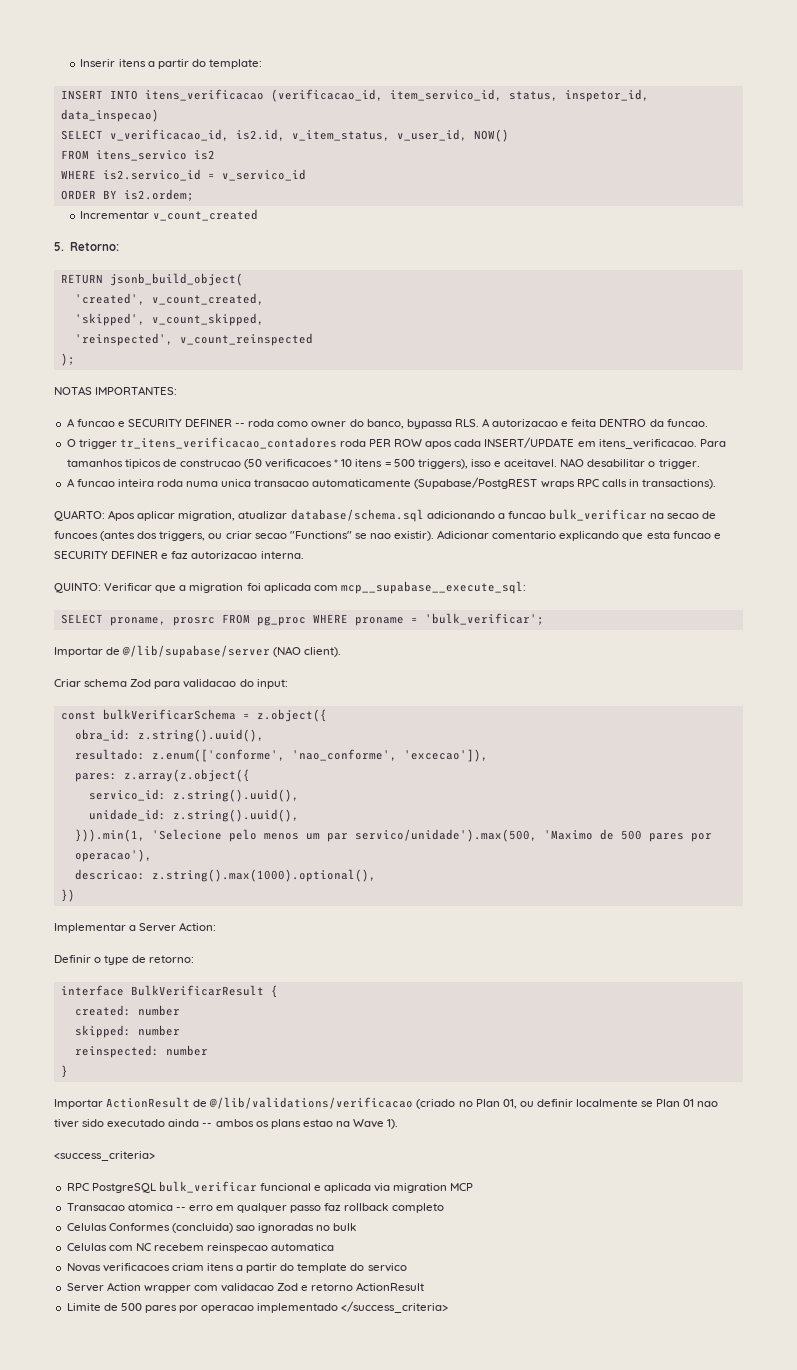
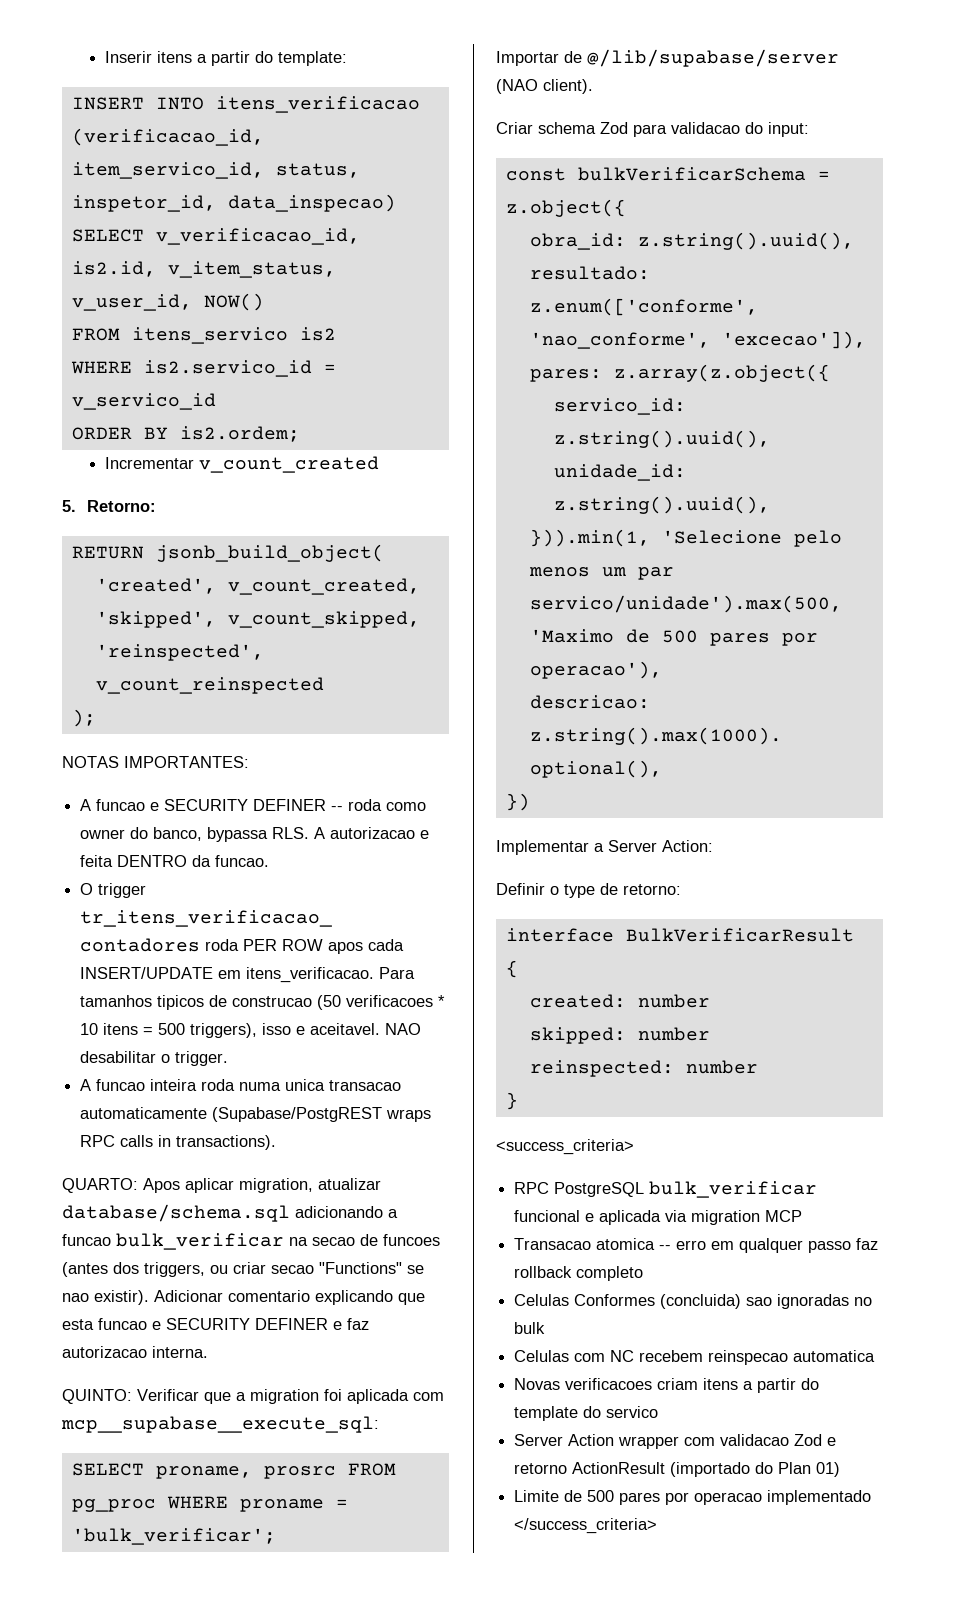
- Importar ActionResult de @/lib/validations/verificacao (criado no Plan 01, ou definir localmente se Plan 01 nao tiver sido executado ainda -- ambos os plans estao na Wave 1).
- Server Action wrapper com validacao Zod e retorno ActionResult
+ Server Action wrapper com validacao Zod e retorno ActionResult (importado do Plan 01)

